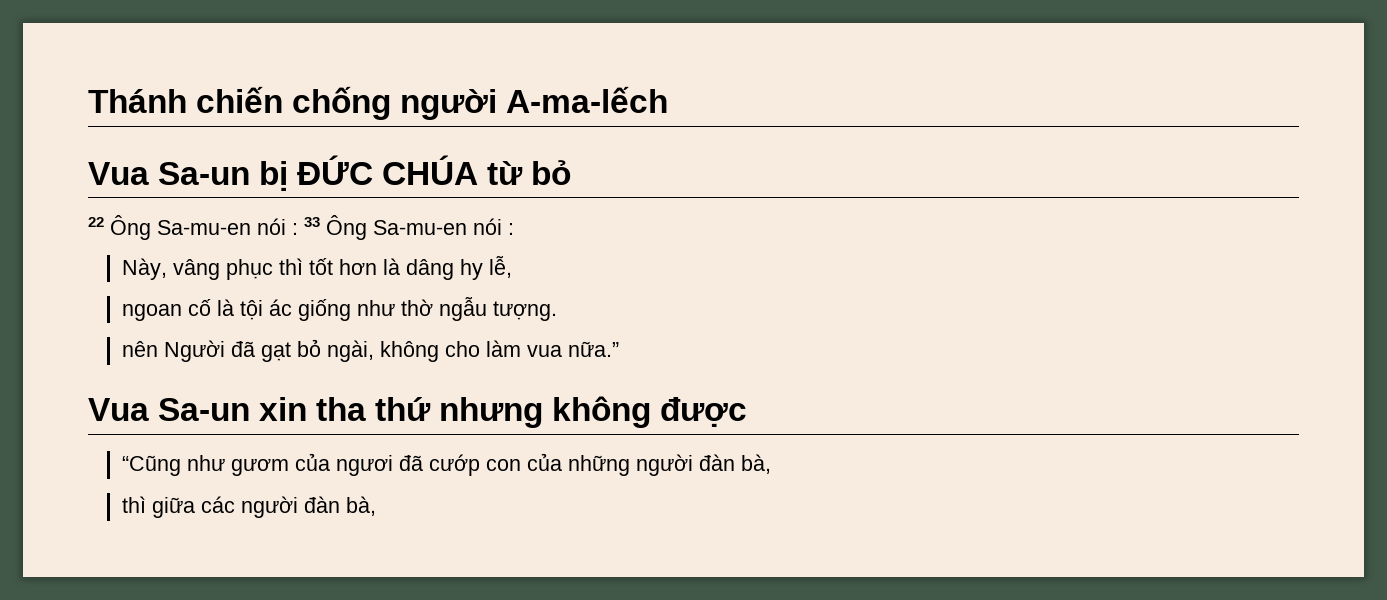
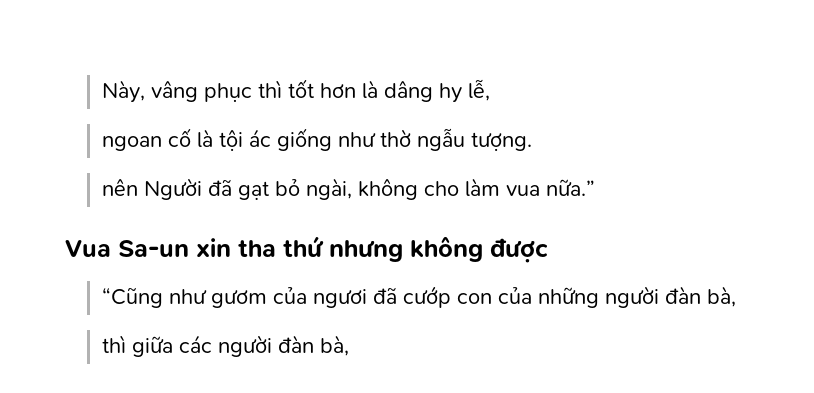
- Thánh chiến chống người A-ma-lếch
- Vua Sa-un bị ĐỨC CHÚA từ bỏ
- 22 Ông Sa-mu-en nói : 33 Ông Sa-mu-en nói :

